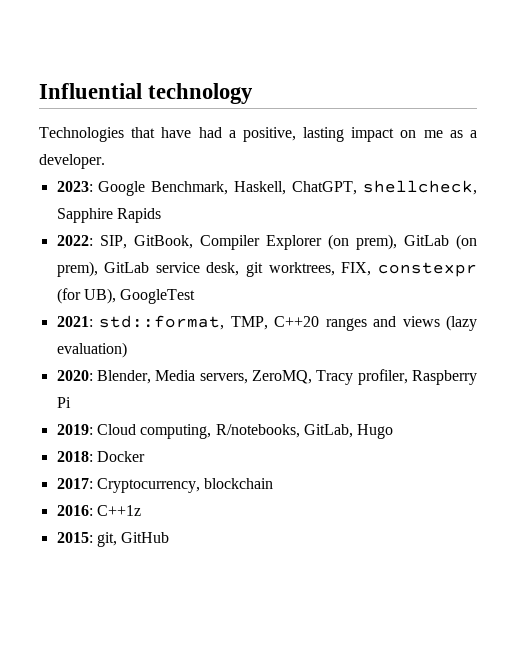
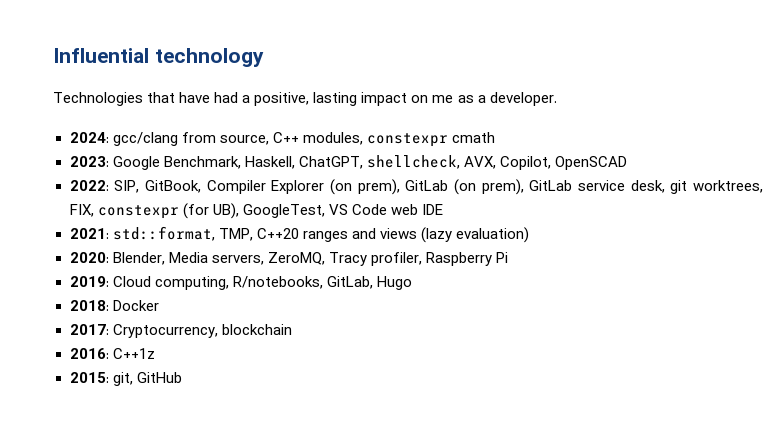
+ 2024: gcc/clang from source, C++ modules, constexpr cmath
- 2023: Google Benchmark, Haskell, ChatGPT, shellcheck, Sapphire Rapids
+ 2023: Google Benchmark, Haskell, ChatGPT, shellcheck, AVX, Copilot, OpenSCAD
- 2022: SIP, GitBook, Compiler Explorer (on prem), GitLab (on prem), GitLab service desk, git worktrees, FIX, constexpr (for UB), GoogleTest
+ 2022: SIP, GitBook, Compiler Explorer (on prem), GitLab (on prem), GitLab service desk, git worktrees, FIX, constexpr (for UB), GoogleTest, VS Code web IDE

